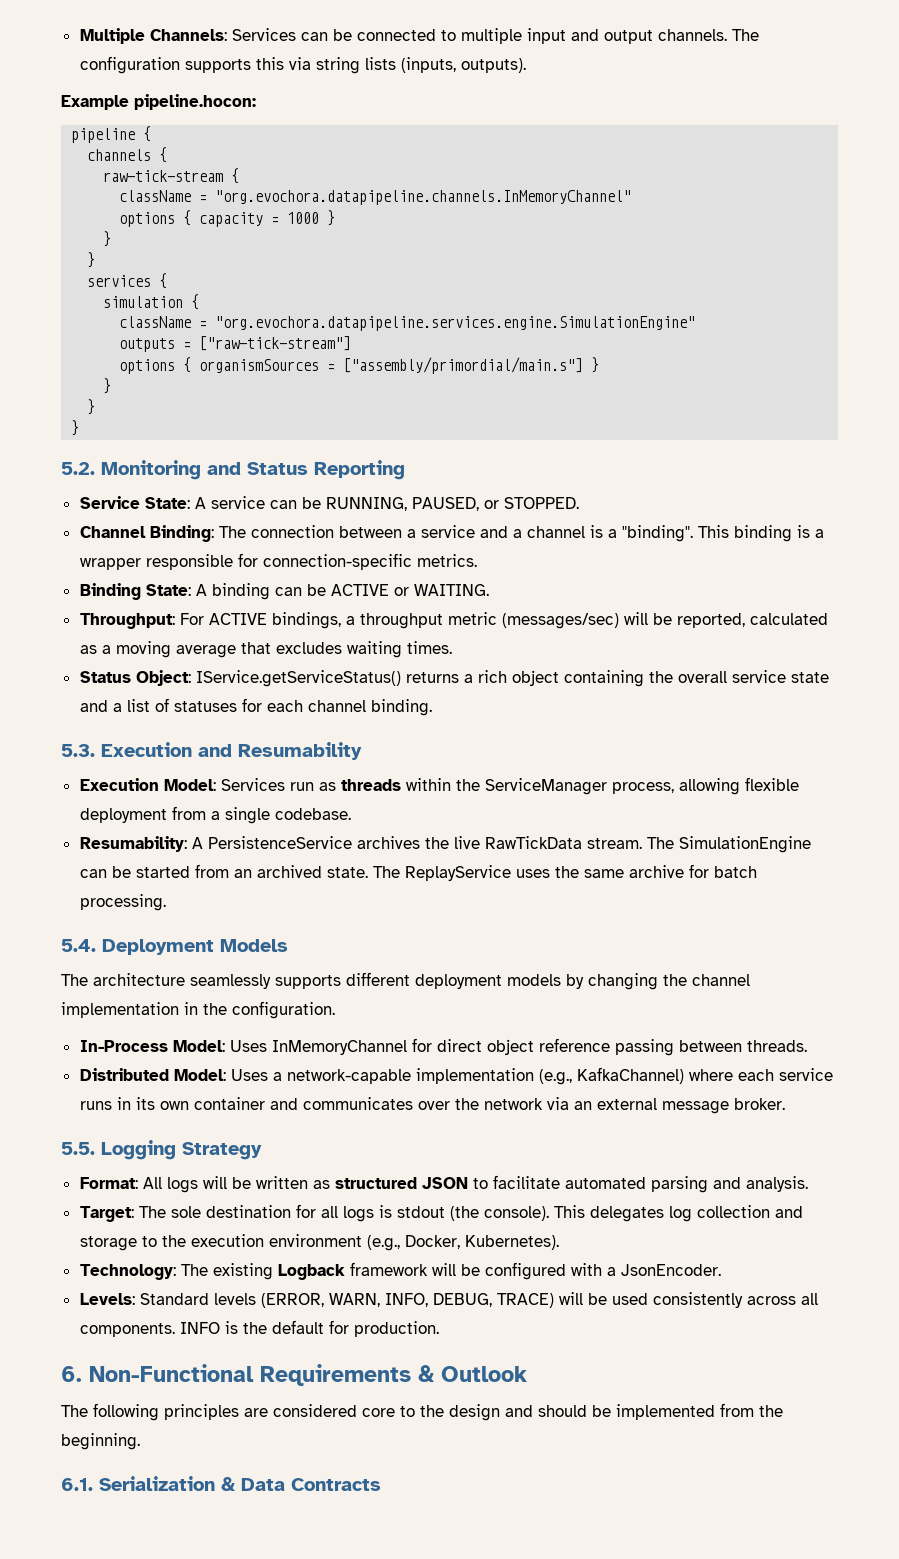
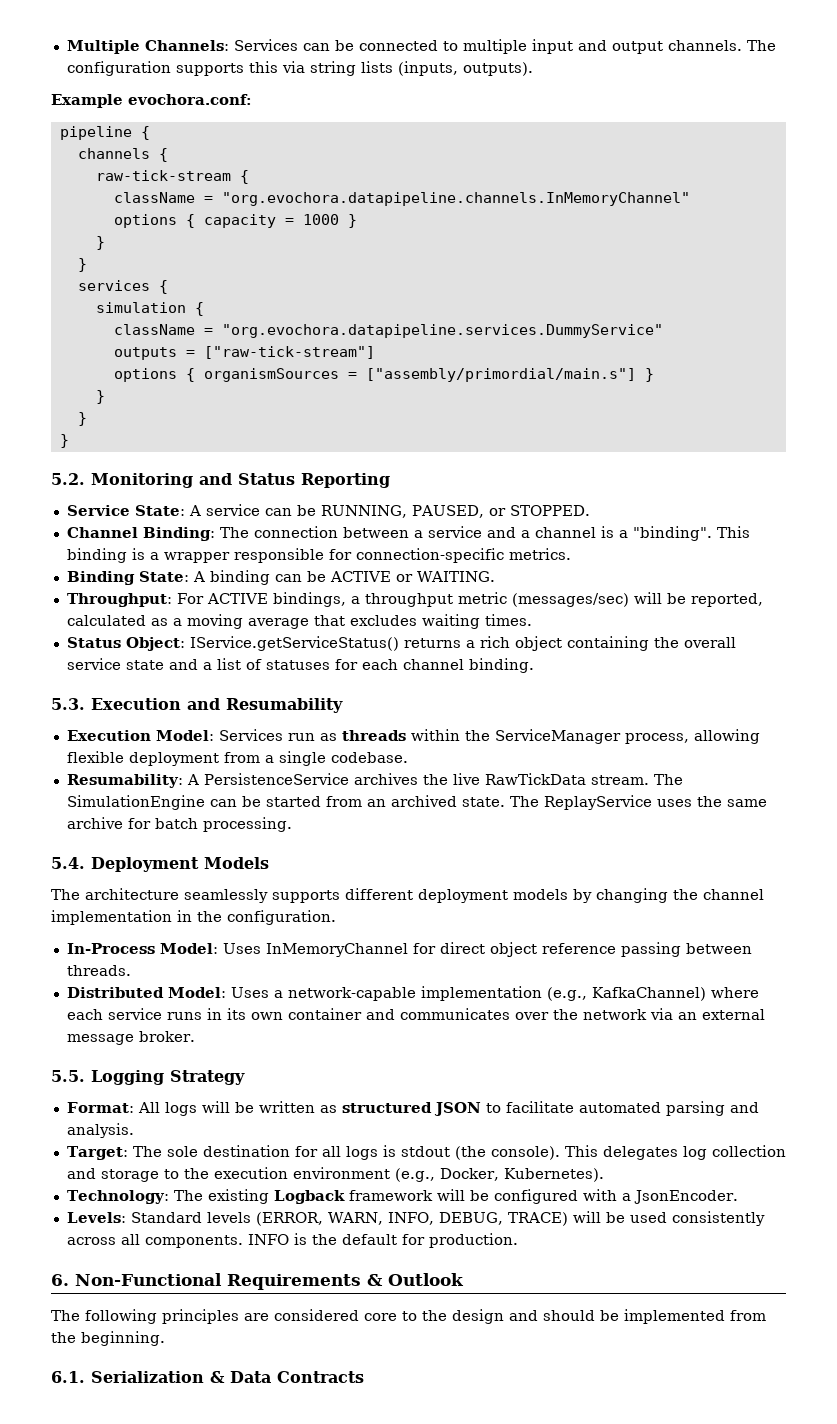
- Example pipeline.hocon:
+ Example evochora.conf:
- className = "org.evochora.datapipeline.services.engine.SimulationEngine"
+ className = "org.evochora.datapipeline.services.DummyService"

